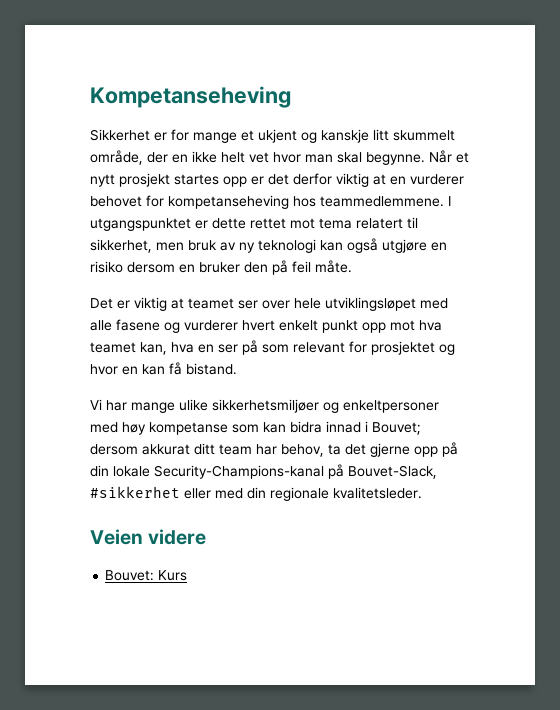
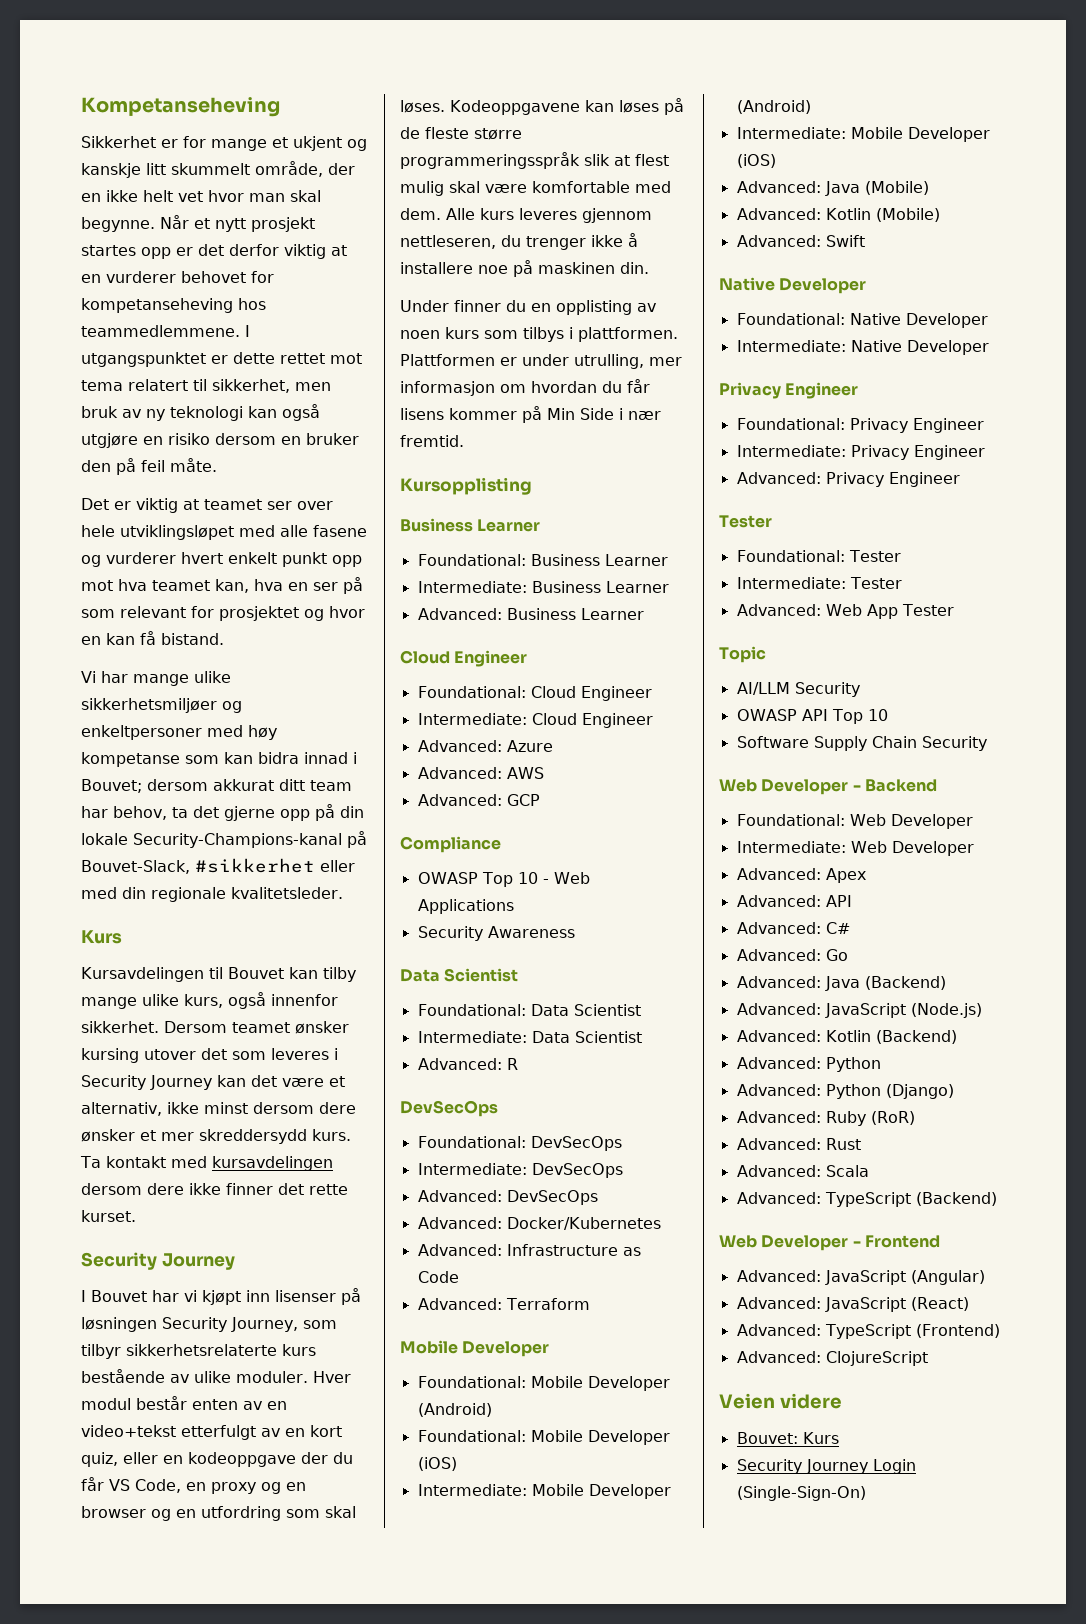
  Vi har mange ulike sikkerhetsmiljøer og enkeltpersoner med høy kompetanse som kan bidra innad i Bouvet; dersom akkurat ditt team har behov, ta det gjerne opp på din lokale Security-Champions-kanal på Bouvet-Slack, #sikkerhet eller med din regionale kvalitetsleder.
+ Kurs
+ Kursavdelingen til Bouvet kan tilby mange ulike kurs, også innenfor sikkerhet. Dersom teamet ønsker kursing utover det som leveres i Security Journey kan det være et alternativ, ikke minst dersom dere ønsker et mer skreddersydd kurs. Ta kontakt med kursavdelingen dersom dere ikke finner det rette kurset.
+ Security Journey
+ I Bouvet har vi kjøpt inn lisenser på løsningen Security Journey, som tilbyr sikkerhetsrelaterte kurs bestående av ulike moduler. Hver modul består enten av en video+tekst etterfulgt av en kort quiz, eller en kodeoppgave der du får VS Code, en proxy og en browser og en utfordring som skal løses. Kodeoppgavene kan løses på de fleste større programmeringsspråk slik at flest mulig skal være komfortable med dem. Alle kurs leveres gjennom nettleseren, du trenger ikke å installere noe på maskinen din.
+ Under finner du en opplisting av noen kurs som tilbys i plattformen. Plattformen er under utrulling, mer informasjon om hvordan du får lisens kommer på Min Side i nær fremtid.
+ Kursopplisting
+ Business Learner
+ Foundational: Business Learner
+ Intermediate: Business Learner
+ Advanced: Business Learner
+ Cloud Engineer
+ Foundational: Cloud Engineer
+ Intermediate: Cloud Engineer
+ Advanced: Azure
+ Advanced: AWS
+ Advanced: GCP
+ Compliance
+ OWASP Top 10 - Web Applications
+ Security Awareness
+ Data Scientist
+ Foundational: Data Scientist
+ Intermediate: Data Scientist
+ Advanced: R
+ DevSecOps
+ Foundational: DevSecOps
+ Intermediate: DevSecOps
+ Advanced: DevSecOps
+ Advanced: Docker/Kubernetes
+ Advanced: Infrastructure as Code
+ Advanced: Terraform
+ Mobile Developer
+ Foundational: Mobile Developer (Android)
+ Foundational: Mobile Developer (iOS)
+ Intermediate: Mobile Developer (Android)
+ Intermediate: Mobile Developer (iOS)
+ Advanced: Java (Mobile)
+ Advanced: Kotlin (Mobile)
+ Advanced: Swift
+ Native Developer
+ Foundational: Native Developer
+ Intermediate: Native Developer
+ Privacy Engineer
+ Foundational: Privacy Engineer
+ Intermediate: Privacy Engineer
+ Advanced: Privacy Engineer
+ Tester
+ Foundational: Tester
+ Intermediate: Tester
+ Advanced: Web App Tester
+ Topic
+ AI/LLM Security
+ OWASP API Top 10
+ Software Supply Chain Security
+ Web Developer - Backend
+ Foundational: Web Developer
+ Intermediate: Web Developer
+ Advanced: Apex
+ Advanced: API
+ Advanced: C#
+ Advanced: Go
+ Advanced: Java (Backend)
+ Advanced: JavaScript (Node.js)
+ Advanced: Kotlin (Backend)
+ Advanced: Python
+ Advanced: Python (Django)
+ Advanced: Ruby (RoR)
+ Advanced: Rust
+ Advanced: Scala
+ Advanced: TypeScript (Backend)
+ Web Developer - Frontend
+ Advanced: JavaScript (Angular)
+ Advanced: JavaScript (React)
+ Advanced: TypeScript (Frontend)
+ Advanced: ClojureScript
+ Security Journey Login (Single-Sign-On)

